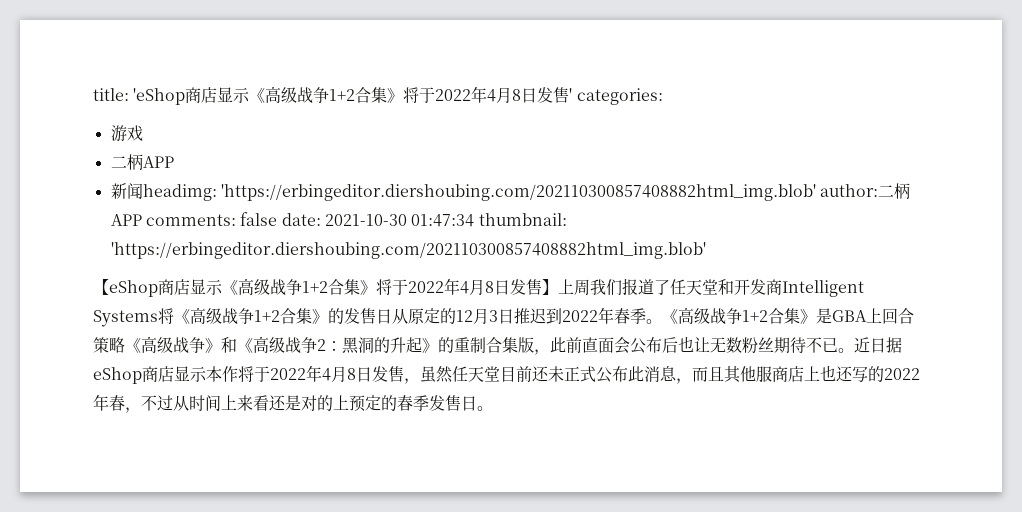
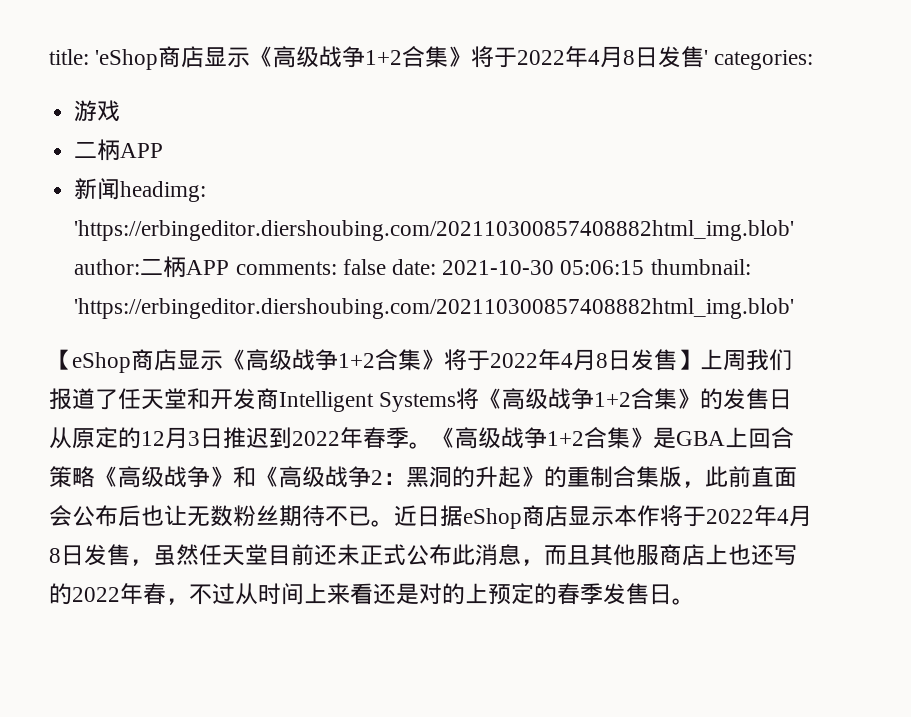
- 新闻headimg: 'https://erbingeditor.diershoubing.com/202110300857408882html_img.blob' author:二柄APP comments: false date: 2021-10-30 01:47:34 thumbnail: 'https://erbingeditor.diershoubing.com/202110300857408882html_img.blob'
+ 新闻headimg: 'https://erbingeditor.diershoubing.com/202110300857408882html_img.blob' author:二柄APP comments: false date: 2021-10-30 05:06:15 thumbnail: 'https://erbingeditor.diershoubing.com/202110300857408882html_img.blob'

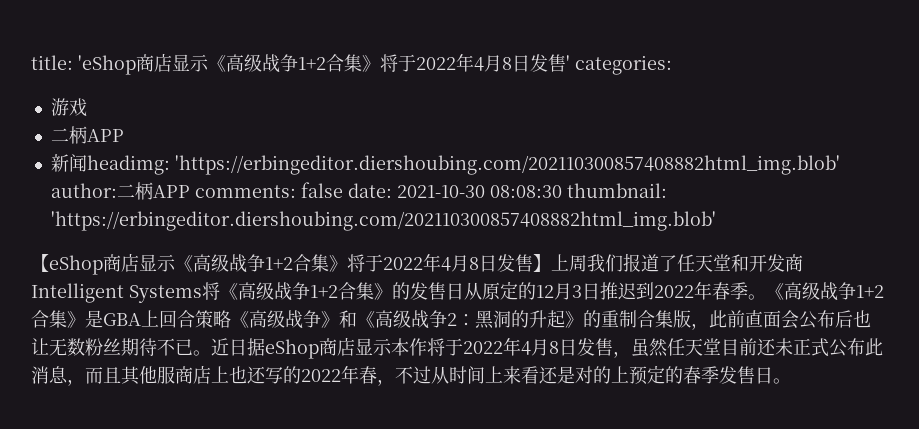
- 新闻headimg: 'https://erbingeditor.diershoubing.com/202110300857408882html_img.blob' author:二柄APP comments: false date: 2021-10-30 05:06:15 thumbnail: 'https://erbingeditor.diershoubing.com/202110300857408882html_img.blob'
+ 新闻headimg: 'https://erbingeditor.diershoubing.com/202110300857408882html_img.blob' author:二柄APP comments: false date: 2021-10-30 08:08:30 thumbnail: 'https://erbingeditor.diershoubing.com/202110300857408882html_img.blob'

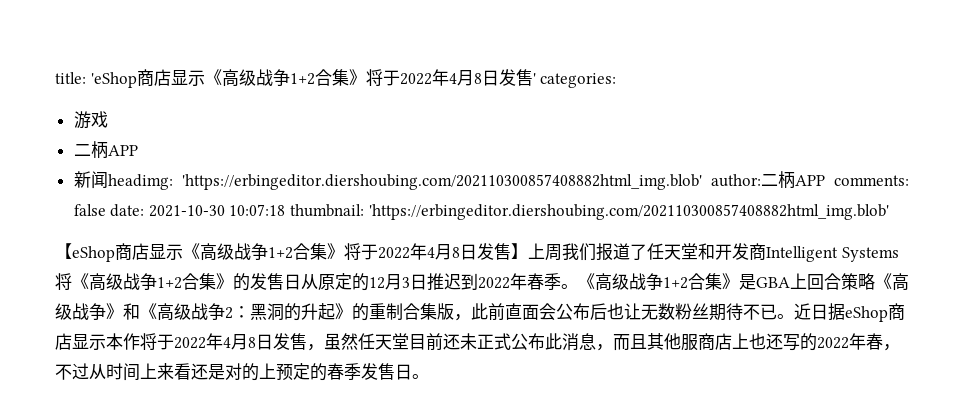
- 新闻headimg: 'https://erbingeditor.diershoubing.com/202110300857408882html_img.blob' author:二柄APP comments: false date: 2021-10-30 08:08:30 thumbnail: 'https://erbingeditor.diershoubing.com/202110300857408882html_img.blob'
+ 新闻headimg: 'https://erbingeditor.diershoubing.com/202110300857408882html_img.blob' author:二柄APP comments: false date: 2021-10-30 10:07:18 thumbnail: 'https://erbingeditor.diershoubing.com/202110300857408882html_img.blob'

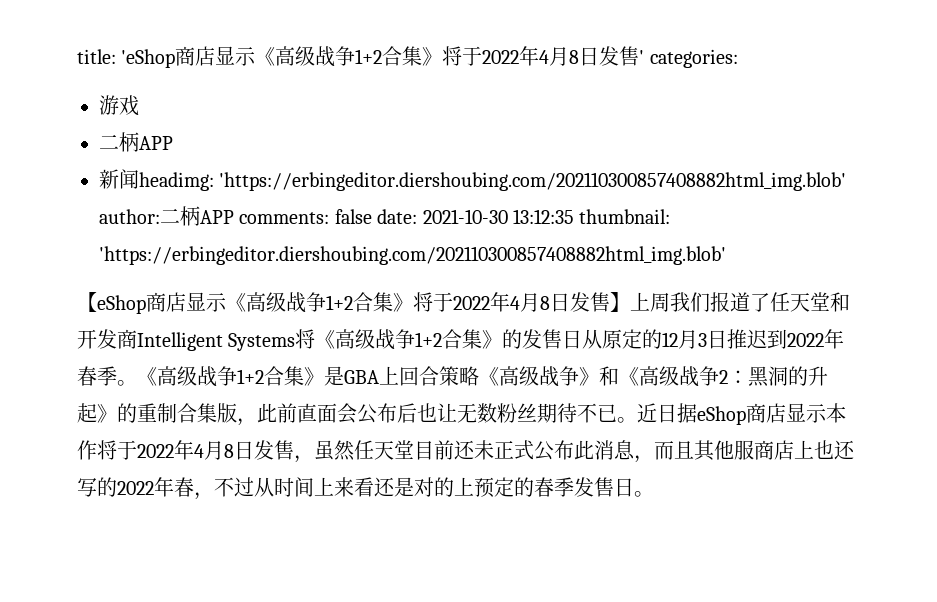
- 新闻headimg: 'https://erbingeditor.diershoubing.com/202110300857408882html_img.blob' author:二柄APP comments: false date: 2021-10-30 10:07:18 thumbnail: 'https://erbingeditor.diershoubing.com/202110300857408882html_img.blob'
+ 新闻headimg: 'https://erbingeditor.diershoubing.com/202110300857408882html_img.blob' author:二柄APP comments: false date: 2021-10-30 13:12:35 thumbnail: 'https://erbingeditor.diershoubing.com/202110300857408882html_img.blob'

